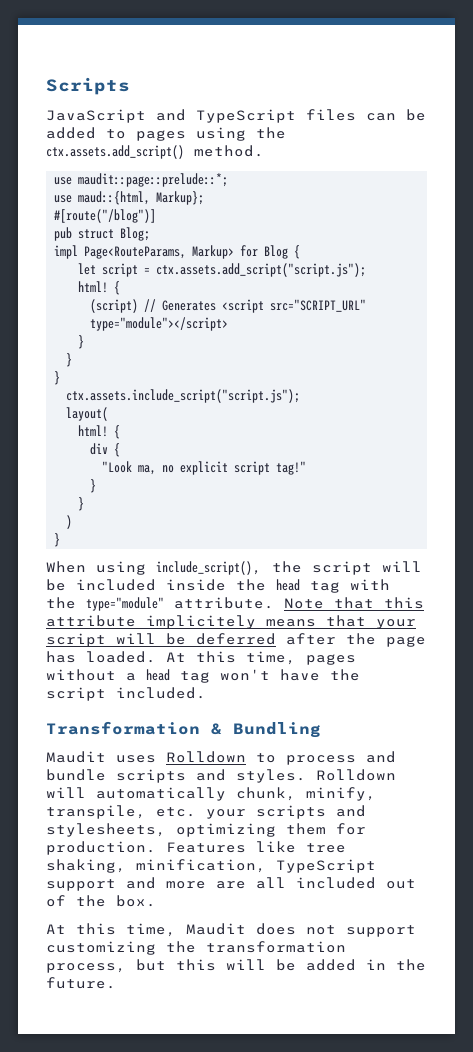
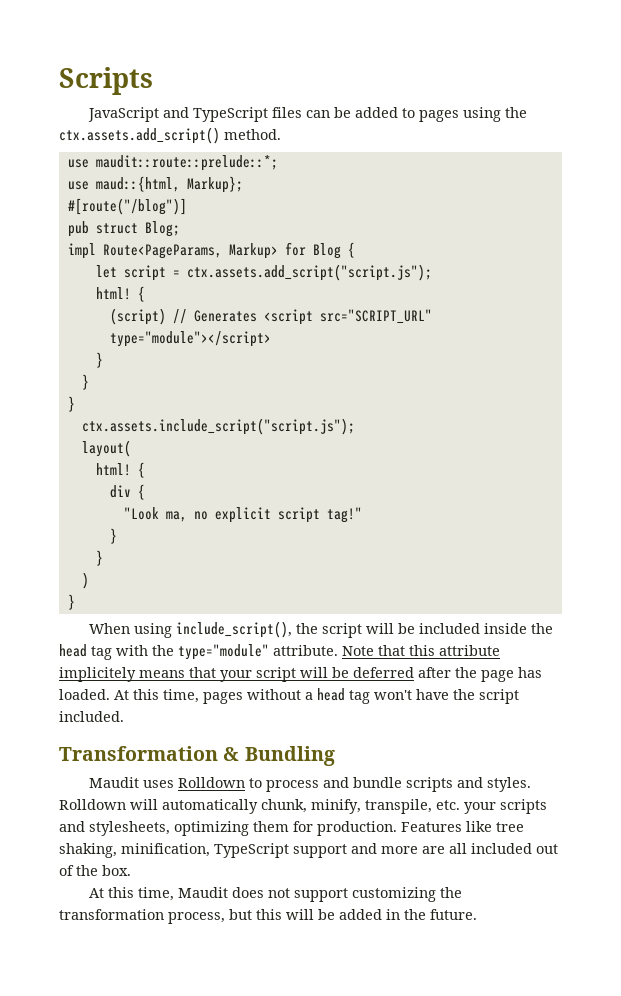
- use maudit::page::prelude::*;
+ use maudit::route::prelude::*;
- impl Page<RouteParams, Markup> for Blog {
+ impl Route<PageParams, Markup> for Blog {

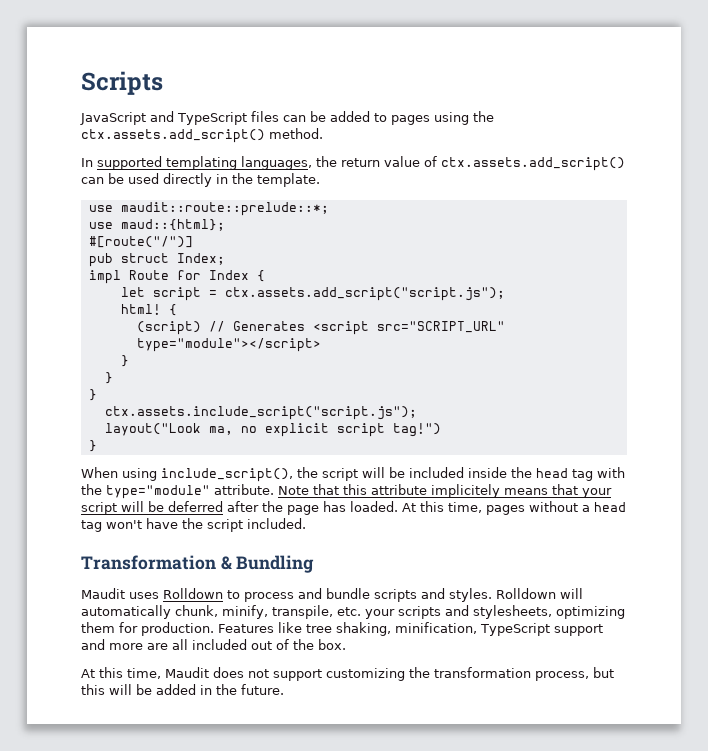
+ In supported templating languages, the return value of ctx.assets.add_script() can be used directly in the template.
- use maud::{html, Markup};
- #[route("/blog")]
+ use maud::{html};
+ #[route("/")]
- pub struct Blog;
+ pub struct Index;
- impl Route<PageParams, Markup> for Blog {
+ impl Route for Index {
- layout(
- html! {
- div {
- "Look ma, no explicit script tag!"
- }
- }
- )
+ layout("Look ma, no explicit script tag!")

